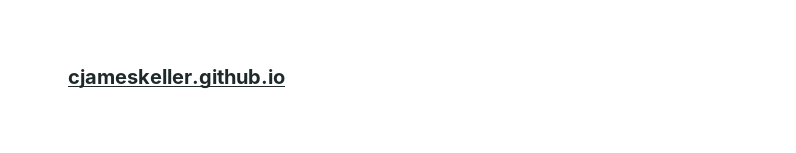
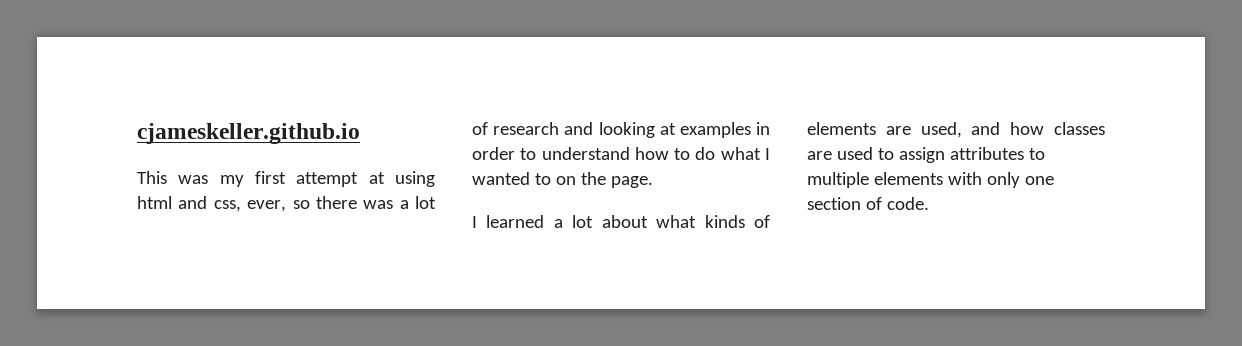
+ This was my first attempt at using html and css, ever, so there was a lot of research and looking at examples in order to understand how to do what I wanted to on the page.
+ I learned a lot about what kinds of elements are used, and how classes are used to assign attributes to multiple elements with only one section of code.

